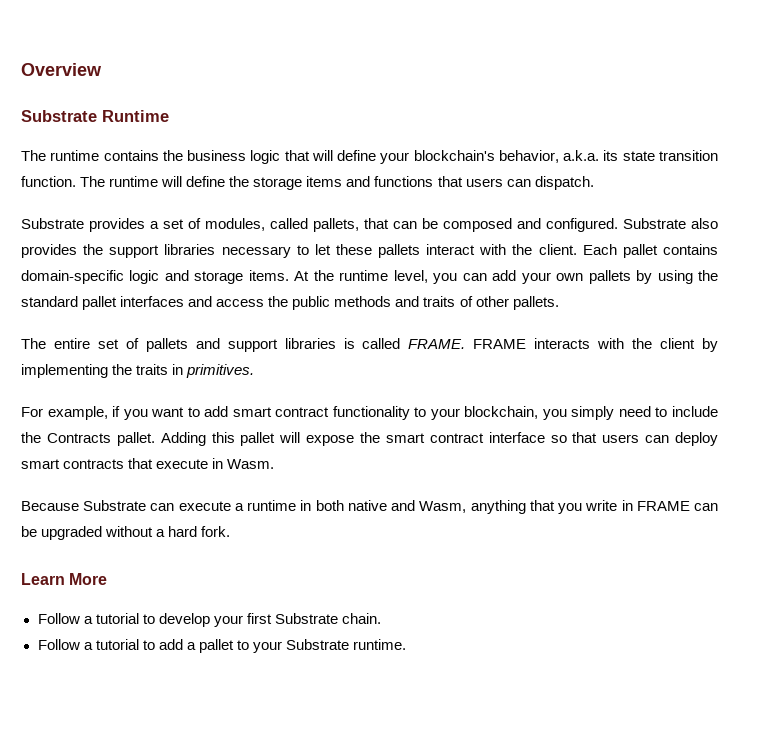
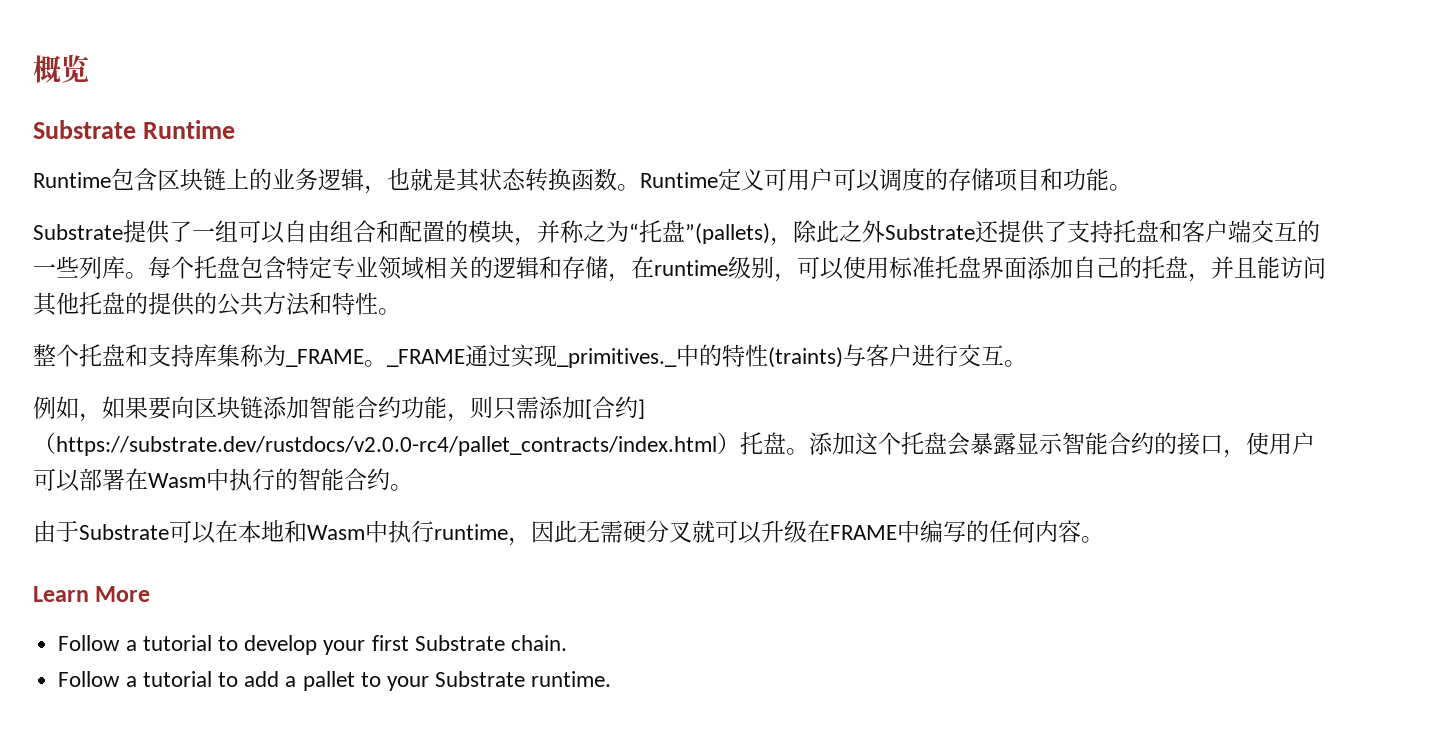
- Overview
+ 概览
- The runtime contains the business logic that will define your blockchain's behavior, a.k.a. its state transition function. The runtime will define the storage items and functions that users can dispatch.
- Substrate provides a set of modules, called pallets, that can be composed and configured. Substrate also provides the support libraries necessary to let these pallets interact with the client. Each pallet contains domain-specific logic and storage items. At the runtime level, you can add your own pallets by using the standard pallet interfaces and access the public methods and traits of other pallets.
- The entire set of pallets and support libraries is called FRAME. FRAME interacts with the client by implementing the traits in primitives.
- For example, if you want to add smart contract functionality to your blockchain, you simply need to include the Contracts pallet. Adding this pallet will expose the smart contract interface so that users can deploy smart contracts that execute in Wasm.
- Because Substrate can execute a runtime in both native and Wasm, anything that you write in FRAME can be upgraded without a hard fork.
+ Runtime包含区块链上的业务逻辑，也就是其状态转换函数。Runtime定义可用户可以调度的存储项目和功能。
+ Substrate提供了一组可以自由组合和配置的模块，并称之为“托盘”(pallets)，除此之外Substrate还提供了支持托盘和客户端交互的一些列库。每个托盘包含特定专业领域相关的逻辑和存储，在runtime级别，可以使用标准托盘界面添加自己的托盘，并且能访问其他托盘的提供的公共方法和特性。
+ 整个托盘和支持库集称为_FRAME。_FRAME通过实现_primitives._中的特性(traints)与客户进行交互。
+ 例如，如果要向区块链添加智能合约功能，则只需添加[合约]（https://substrate.dev/rustdocs/v2.0.0-rc4/pallet_contracts/index.html）托盘。添加这个托盘会暴露显示智能合约的接口，使用户可以部署在Wasm中执行的智能合约。
+ 由于Substrate可以在本地和Wasm中执行runtime，因此无需硬分叉就可以升级在FRAME中编写的任何内容。

